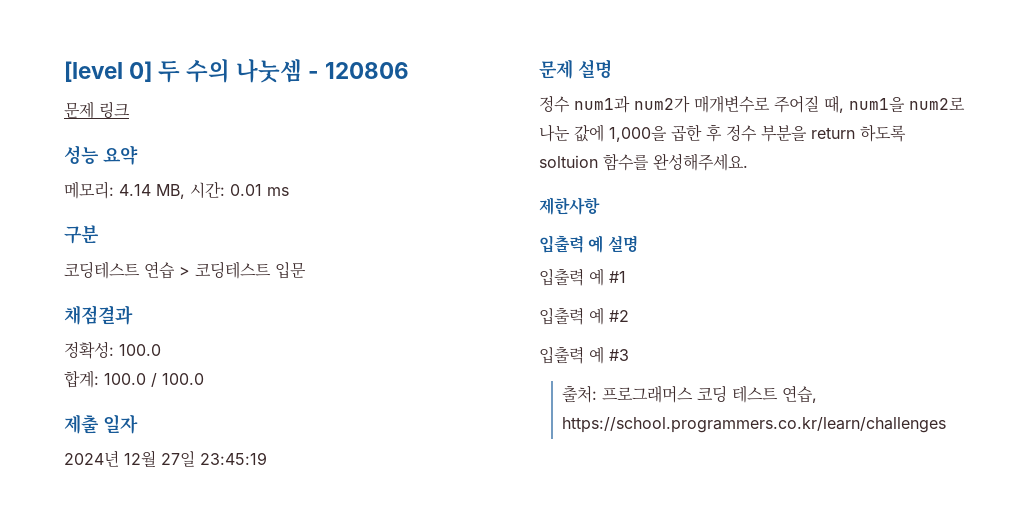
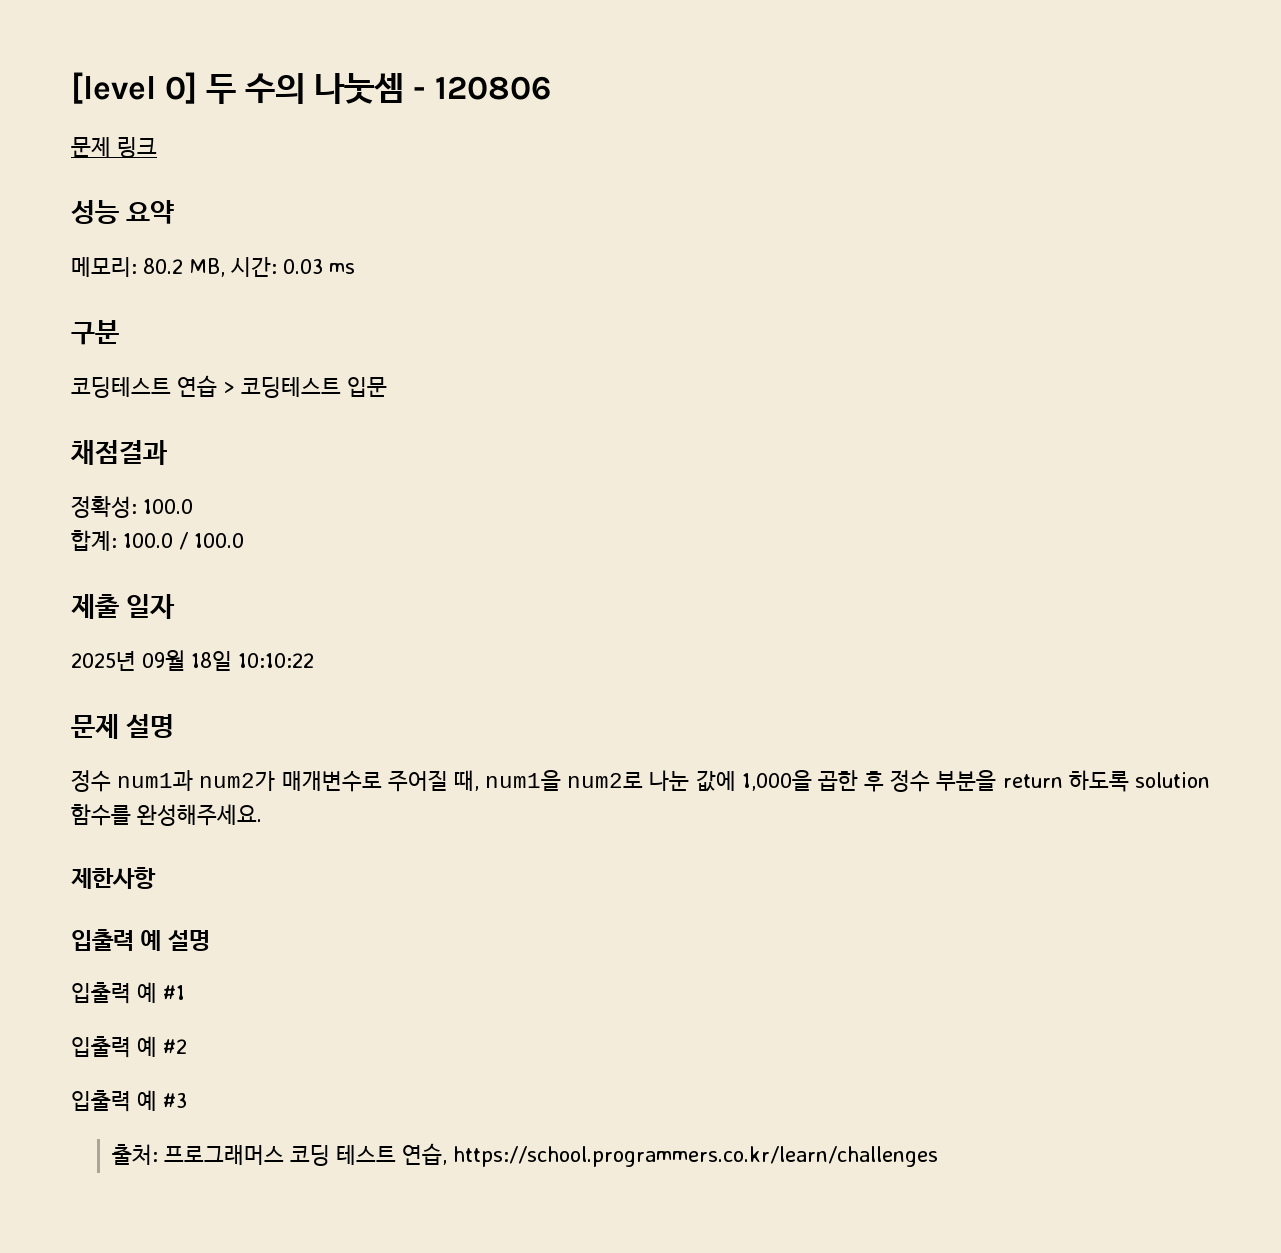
- 메모리: 4.14 MB, 시간: 0.01 ms
+ 메모리: 80.2 MB, 시간: 0.03 ms
- 2024년 12월 27일 23:45:19
+ 2025년 09월 18일 10:10:22
- 정수 num1과 num2가 매개변수로 주어질 때, num1을 num2로 나눈 값에 1,000을 곱한 후 정수 부분을 return 하도록 soltuion 함수를 완성해주세요.
+ 정수 num1과 num2가 매개변수로 주어질 때, num1을 num2로 나눈 값에 1,000을 곱한 후 정수 부분을 return 하도록 solution 함수를 완성해주세요.

